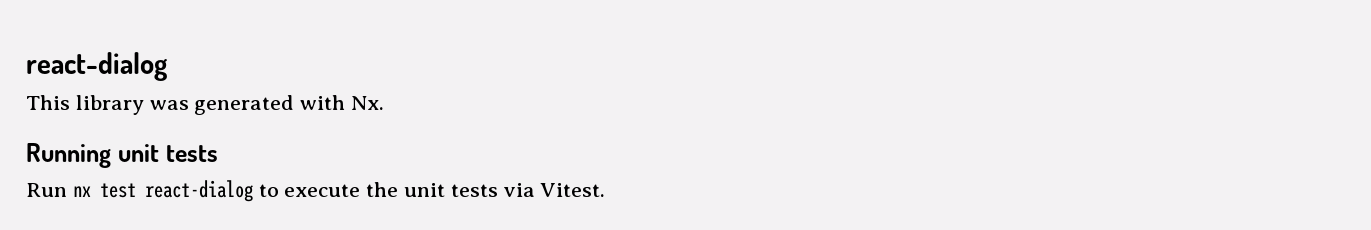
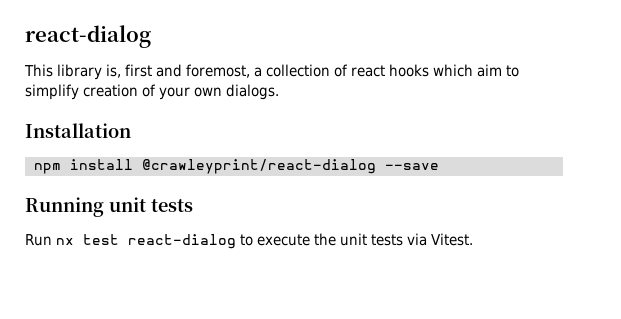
- This library was generated with Nx.
+ This library is, first and foremost, a collection of react hooks which aim to simplify creation of your own dialogs.
+ Installation
+ npm install @crawleyprint/react-dialog --save

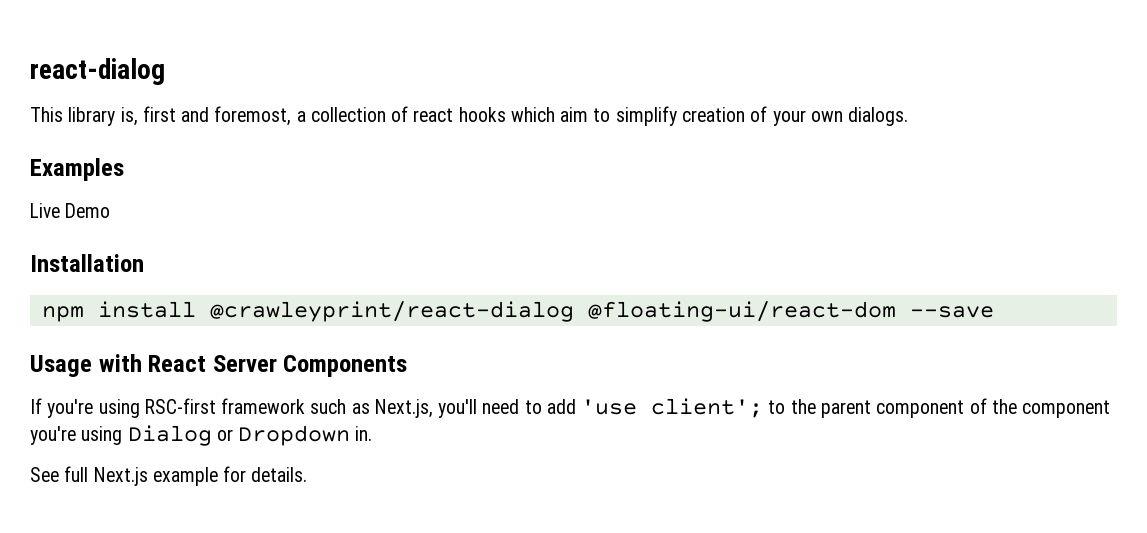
+ Examples
+ Live Demo
- npm install @crawleyprint/react-dialog --save
+ npm install @crawleyprint/react-dialog @floating-ui/react-dom --save
- Running unit tests
- Run nx test react-dialog to execute the unit tests via Vitest.
+ Usage with React Server Components
+ If you're using RSC-first framework such as Next.js, you'll need to add 'use client'; to the parent component of the component you're using Dialog or Dropdown in.
+ See full Next.js example for details.

